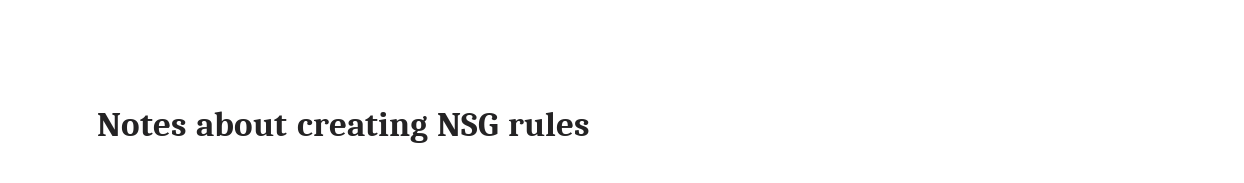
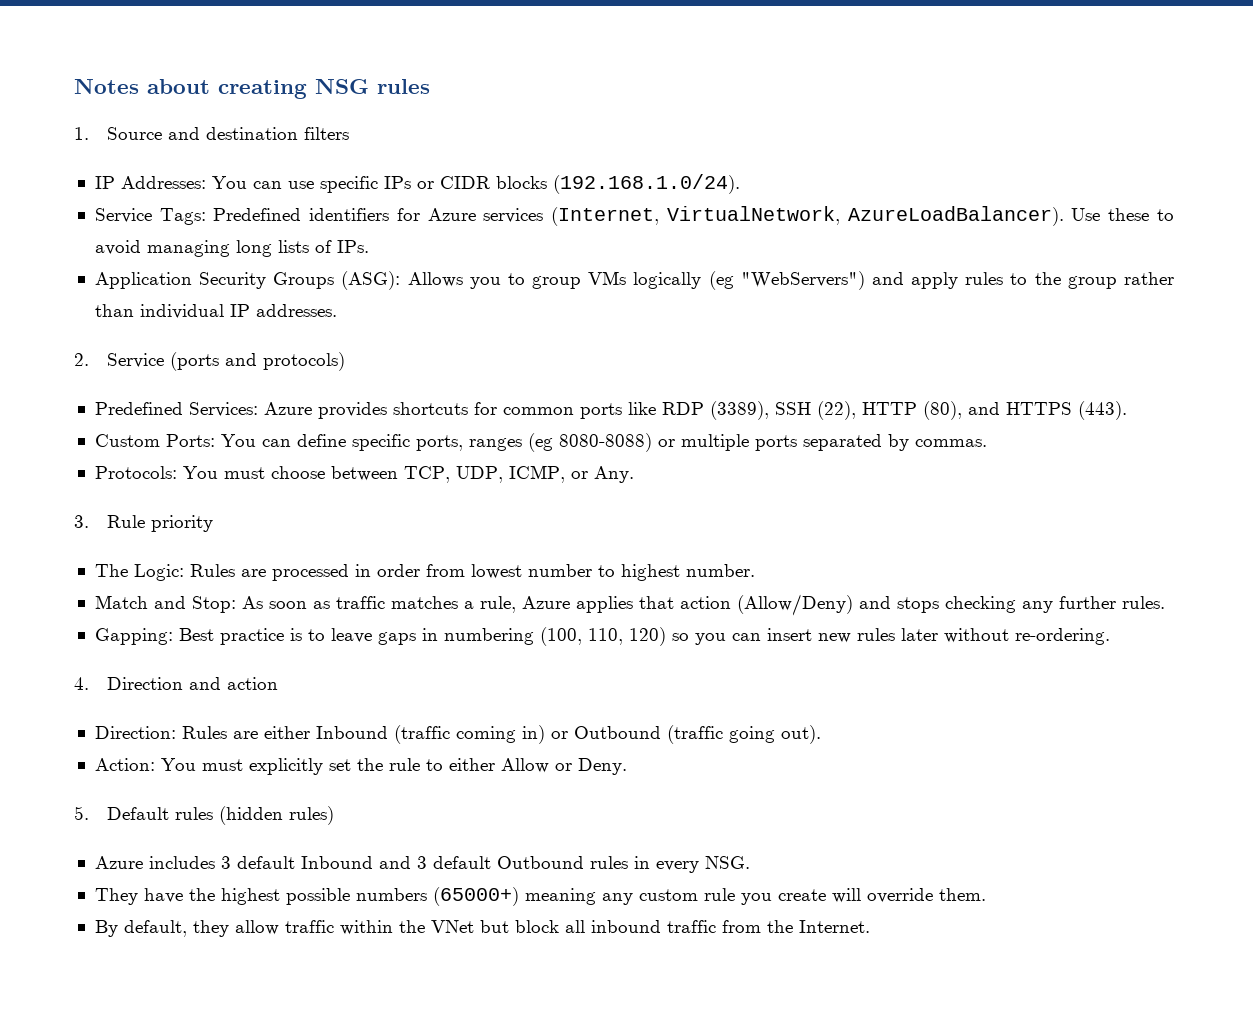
+ 1. Source and destination filters
+ IP Addresses: You can use specific IPs or CIDR blocks (192.168.1.0/24).
+ Service Tags: Predefined identifiers for Azure services (Internet, VirtualNetwork, AzureLoadBalancer). Use these to avoid managing long lists of IPs.
+ Application Security Groups (ASG): Allows you to group VMs logically (eg "WebServers") and apply rules to the group rather than individual IP addresses.
+ 2. Service (ports and protocols)
+ Predefined Services: Azure provides shortcuts for common ports like RDP (3389), SSH (22), HTTP (80), and HTTPS (443).
+ Custom Ports: You can define specific ports, ranges (eg 8080-8088) or multiple ports separated by commas.
+ Protocols: You must choose between TCP, UDP, ICMP, or Any.
+ 3. Rule priority
+ The Logic: Rules are processed in order from lowest number to highest number.
+ Match and Stop: As soon as traffic matches a rule, Azure applies that action (Allow/Deny) and stops checking any further rules.
+ Gapping: Best practice is to leave gaps in numbering (100, 110, 120) so you can insert new rules later without re-ordering.
+ 4. Direction and action
+ Direction: Rules are either Inbound (traffic coming in) or Outbound (traffic going out).
+ Action: You must explicitly set the rule to either Allow or Deny.
+ 5. Default rules (hidden rules)
+ Azure includes 3 default Inbound and 3 default Outbound rules in every NSG.
+ They have the highest possible numbers (65000+) meaning any custom rule you create will override them.
+ By default, they allow traffic within the VNet but block all inbound traffic from the Internet.

